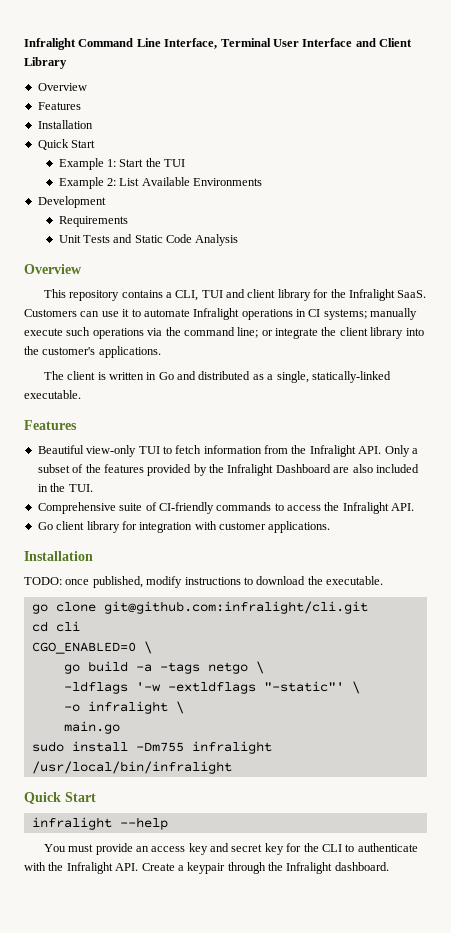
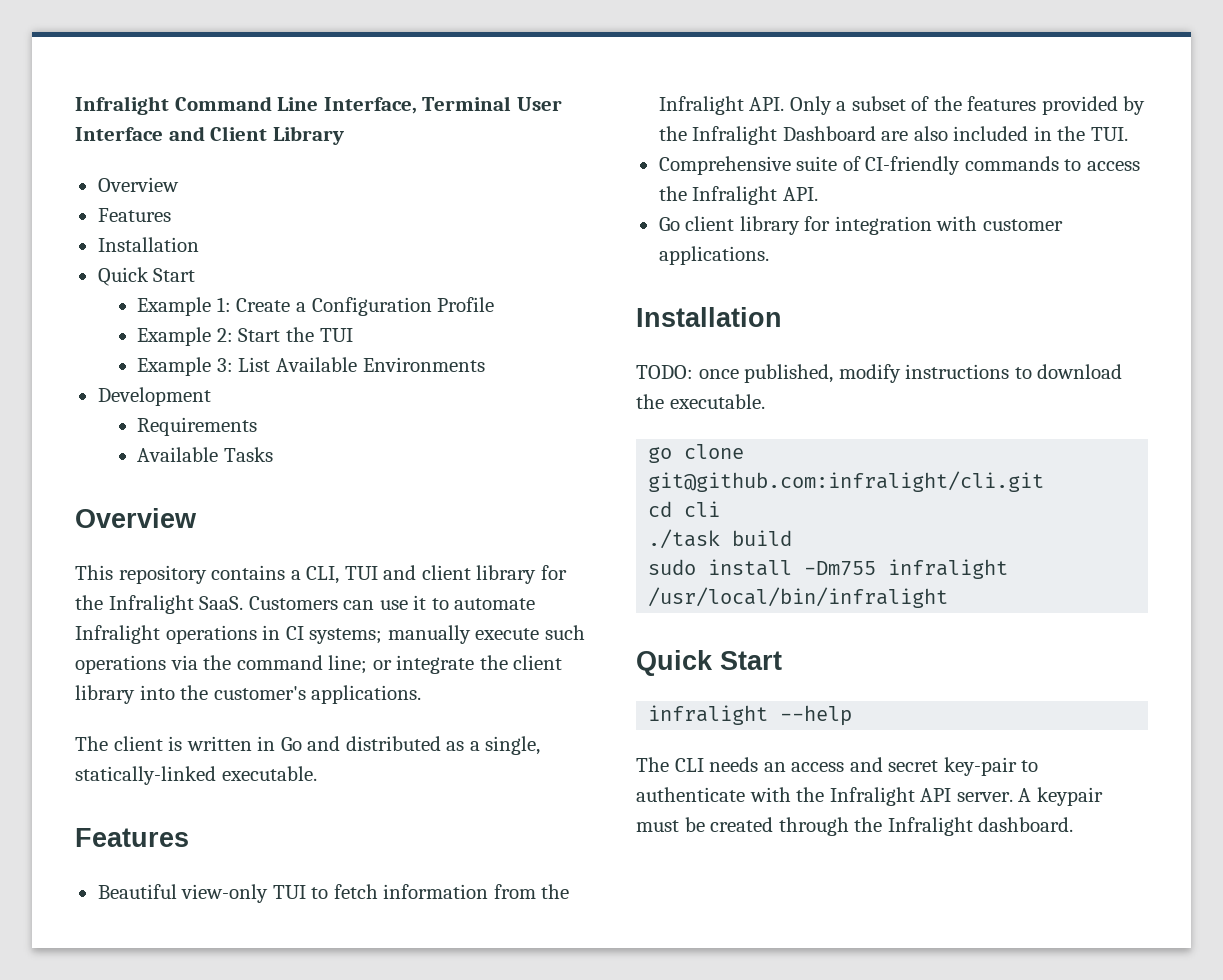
- Example 1: Start the TUI
+ Example 1: Create a Configuration Profile
+ Example 2: Start the TUI
- Example 2: List Available Environments
+ Example 3: List Available Environments
- Unit Tests and Static Code Analysis
+ Available Tasks
- CGO_ENABLED=0 \
- go build -a -tags netgo \
- -ldflags '-w -extldflags "-static"' \
- -o infralight \
- main.go
+ ./task build
- You must provide an access key and secret key for the CLI to authenticate with the Infralight API. Create a keypair through the Infralight dashboard.
+ The CLI needs an access and secret key-pair to authenticate with the Infralight API server. A keypair must be created through the Infralight dashboard.

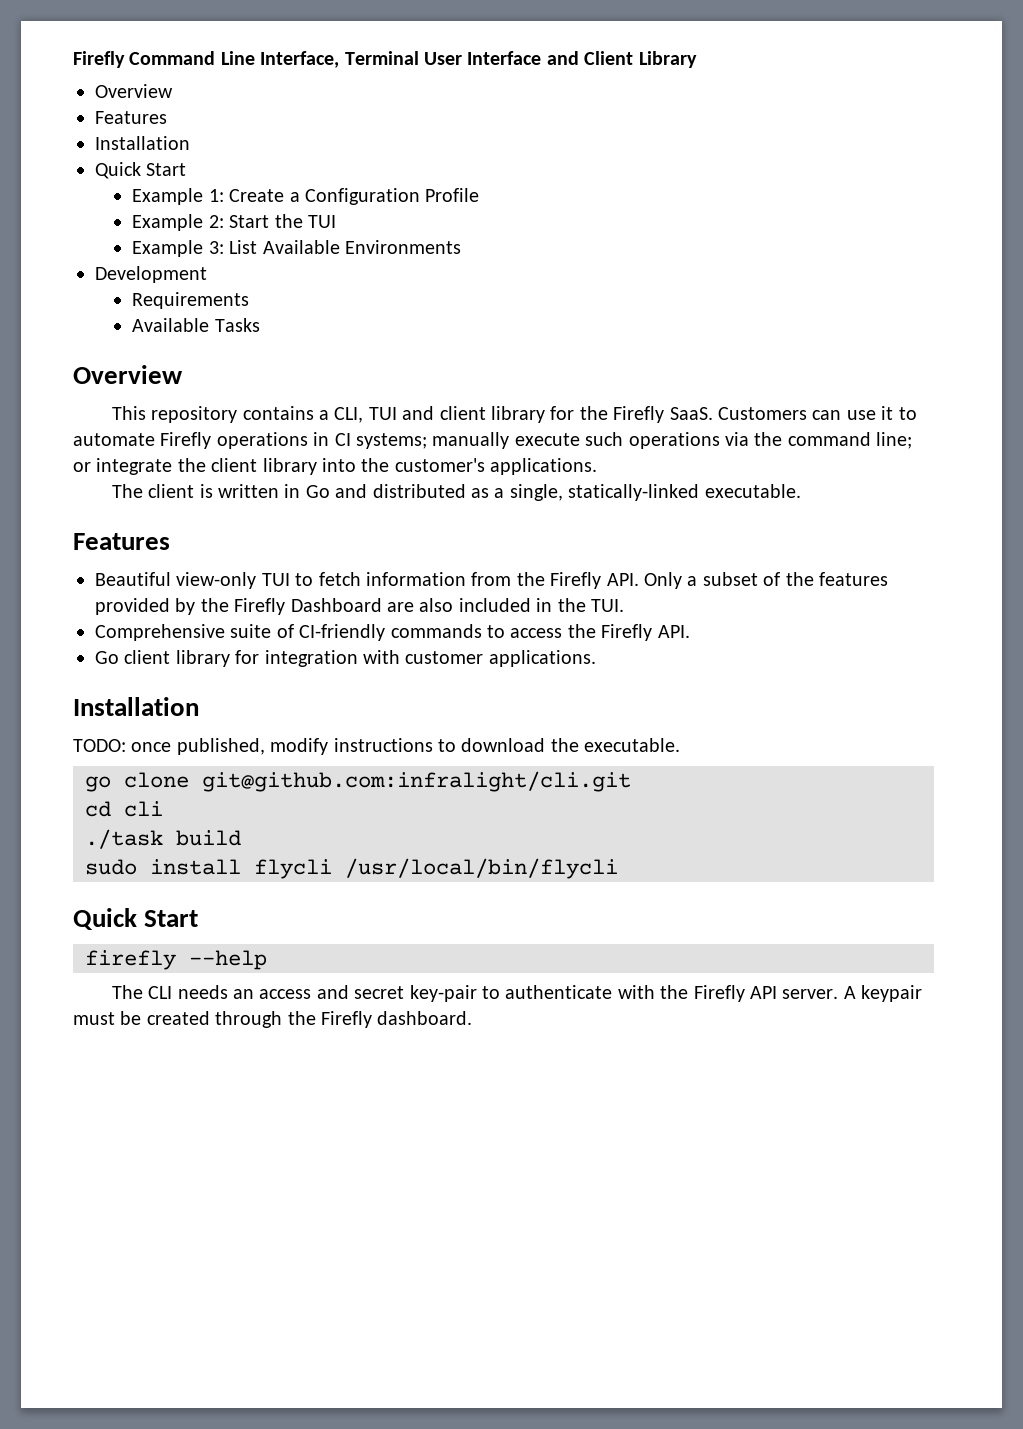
- Infralight Command Line Interface, Terminal User Interface and Client Library
+ Firefly Command Line Interface, Terminal User Interface and Client Library
- This repository contains a CLI, TUI and client library for the Infralight SaaS.
+ This repository contains a CLI, TUI and client library for the Firefly SaaS.
- Customers can use it to automate Infralight operations in CI systems; manually execute such operations via the command line; or integrate the client library into the customer's applications.
+ Customers can use it to automate Firefly operations in CI systems; manually execute such operations via the command line; or integrate the client library into the customer's applications.
- Beautiful view-only TUI to fetch information from the Infralight API. Only a subset of the features provided by the Infralight Dashboard are also included in the TUI.
+ Beautiful view-only TUI to fetch information from the Firefly API. Only a subset of the features provided by the Firefly Dashboard are also included in the TUI.
- Comprehensive suite of CI-friendly commands to access the Infralight API.
+ Comprehensive suite of CI-friendly commands to access the Firefly API.
- sudo install -Dm755 infralight /usr/local/bin/infralight
+ sudo install flycli /usr/local/bin/flycli
  Quick Start
- infralight --help
+ firefly --help
- The CLI needs an access and secret key-pair to authenticate with the Infralight API server.
+ The CLI needs an access and secret key-pair to authenticate with the Firefly API server.
- A keypair must be created through the Infralight dashboard.
+ A keypair must be created through the Firefly dashboard.

